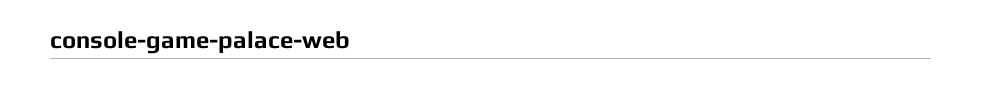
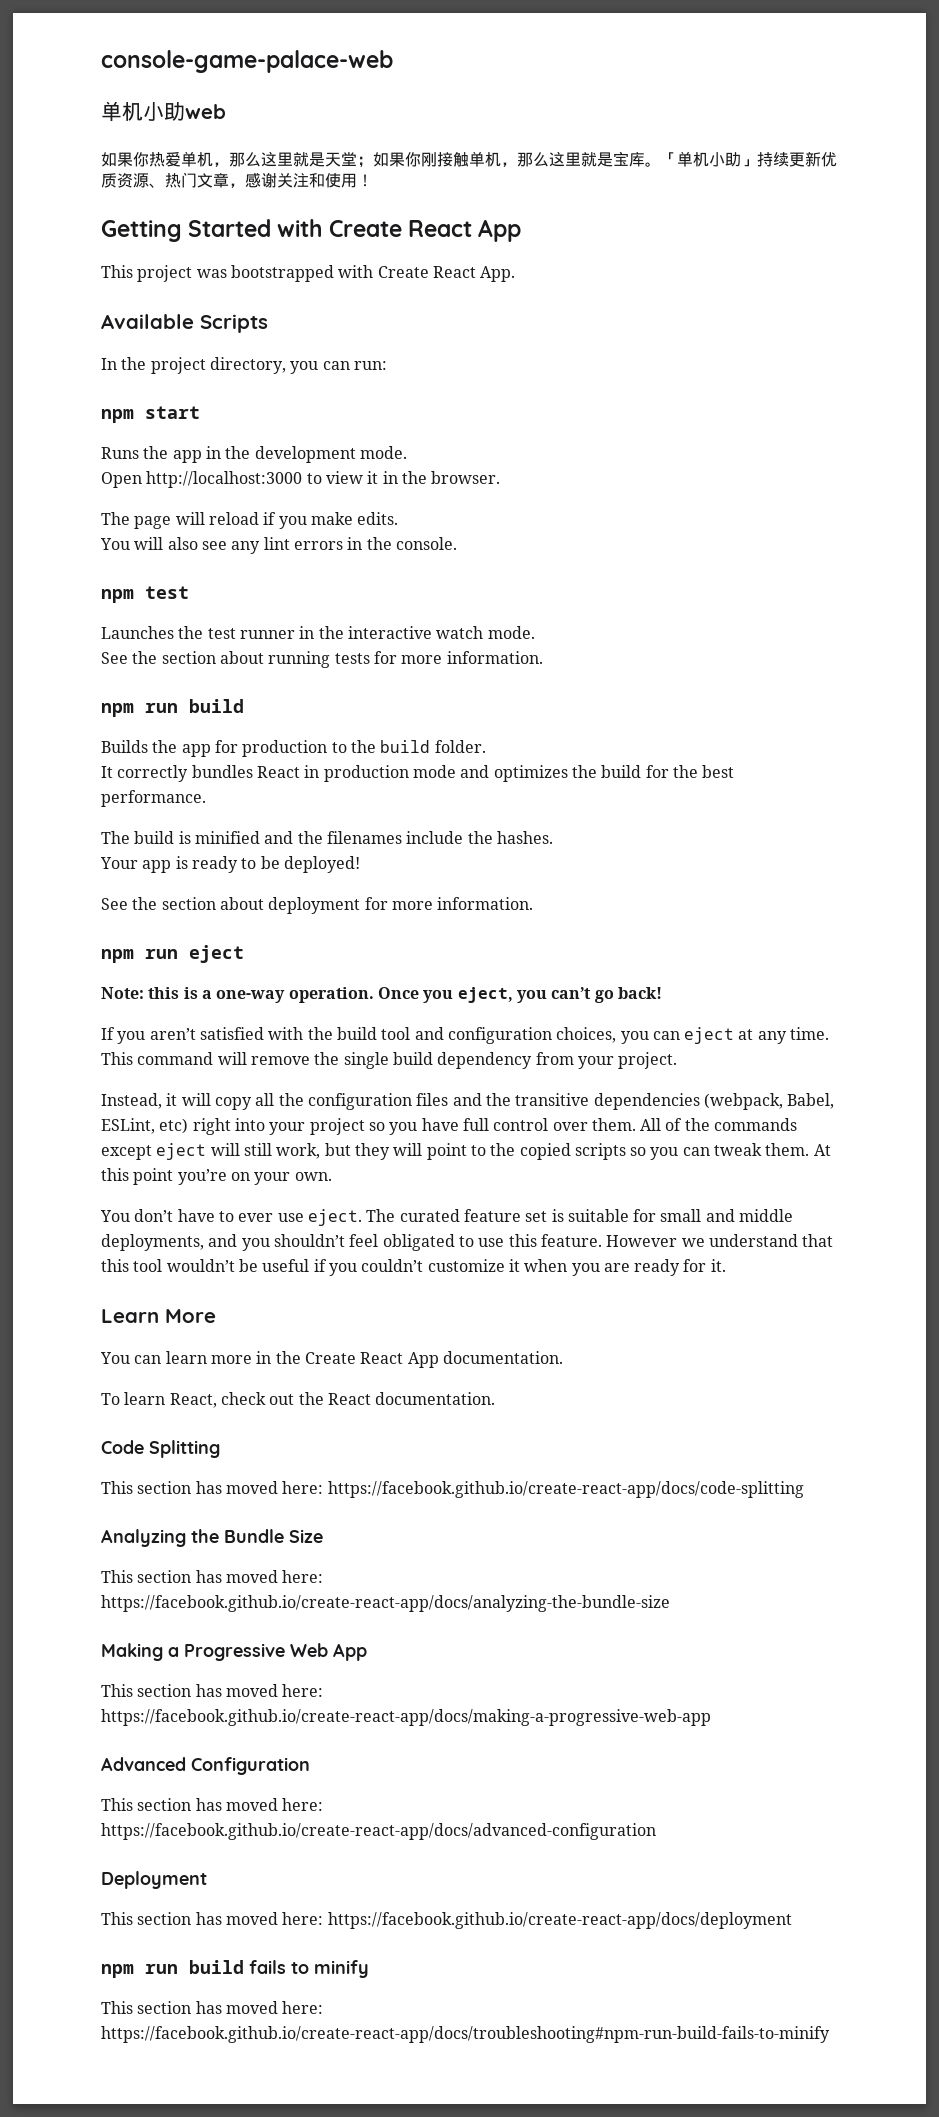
+ 单机小助web
+ 如果你热爱单机，那么这里就是天堂；如果你刚接触单机，那么这里就是宝库。「单机小助」持续更新优质资源、热门文章，感谢关注和使用！
+ Getting Started with Create React App
+ This project was bootstrapped with Create React App.
+ Available Scripts
+ In the project directory, you can run:
+ npm start
+ Runs the app in the development mode.
+ Open http://localhost:3000 to view it in the browser.
+ The page will reload if you make edits.
+ You will also see any lint errors in the console.
+ npm test
+ Launches the test runner in the interactive watch mode.
+ See the section about running tests for more information.
+ npm run build
+ Builds the app for production to the build folder.
+ It correctly bundles React in production mode and optimizes the build for the best performance.
+ The build is minified and the filenames include the hashes.
+ Your app is ready to be deployed!
+ See the section about deployment for more information.
+ npm run eject
+ Note: this is a one-way operation. Once you eject, you can’t go back!
+ If you aren’t satisfied with the build tool and configuration choices, you can eject at any time. This command will remove the single build dependency from your project.
+ Instead, it will copy all the configuration files and the transitive dependencies (webpack, Babel, ESLint, etc) right into your project so you have full control over them. All of the commands except eject will still work, but they will point to the copied scripts so you can tweak them. At this point you’re on your own.
+ You don’t have to ever use eject. The curated feature set is suitable for small and middle deployments, and you shouldn’t feel obligated to use this feature. However we understand that this tool wouldn’t be useful if you couldn’t customize it when you are ready for it.
+ Learn More
+ You can learn more in the Create React App documentation.
+ To learn React, check out the React documentation.
+ Code Splitting
+ This section has moved here: https://facebook.github.io/create-react-app/docs/code-splitting
+ Analyzing the Bundle Size
+ This section has moved here: https://facebook.github.io/create-react-app/docs/analyzing-the-bundle-size
+ Making a Progressive Web App
+ This section has moved here: https://facebook.github.io/create-react-app/docs/making-a-progressive-web-app
+ Advanced Configuration
+ This section has moved here: https://facebook.github.io/create-react-app/docs/advanced-configuration
+ Deployment
+ This section has moved here: https://facebook.github.io/create-react-app/docs/deployment
+ npm run build fails to minify
+ This section has moved here: https://facebook.github.io/create-react-app/docs/troubleshooting#npm-run-build-fails-to-minify

